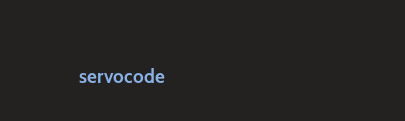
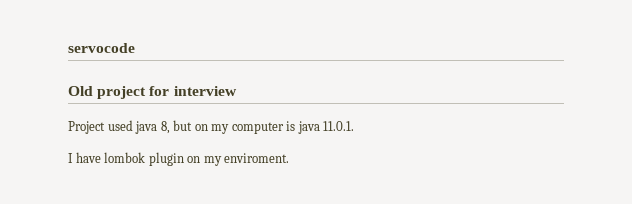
+ Old project for interview
+ Project used java 8, but on my computer is java 11.0.1.
+ I have lombok plugin on my enviroment.

